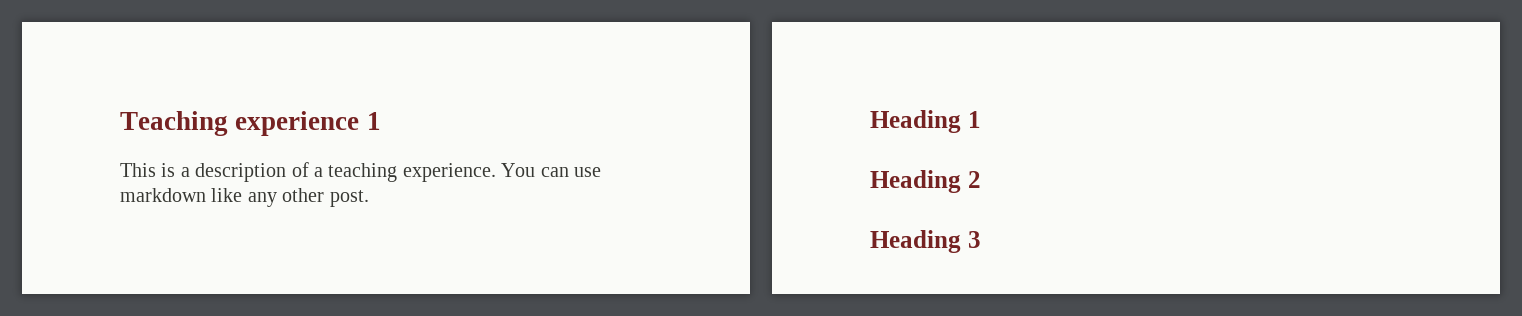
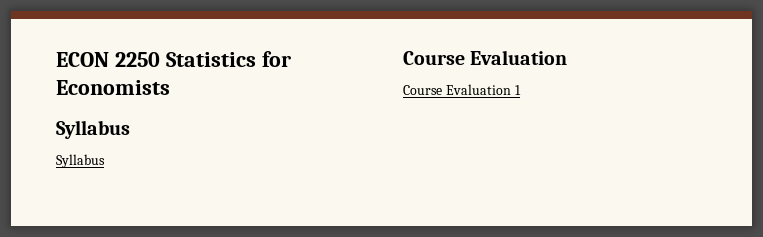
- Teaching experience 1
- This is a description of a teaching experience. You can use markdown like any other post.
- Heading 1
- Heading 2
- Heading 3
+ ECON 2250 Statistics for Economists
+ Syllabus
+ Syllabus
+ Course Evaluation
+ Course Evaluation 1

